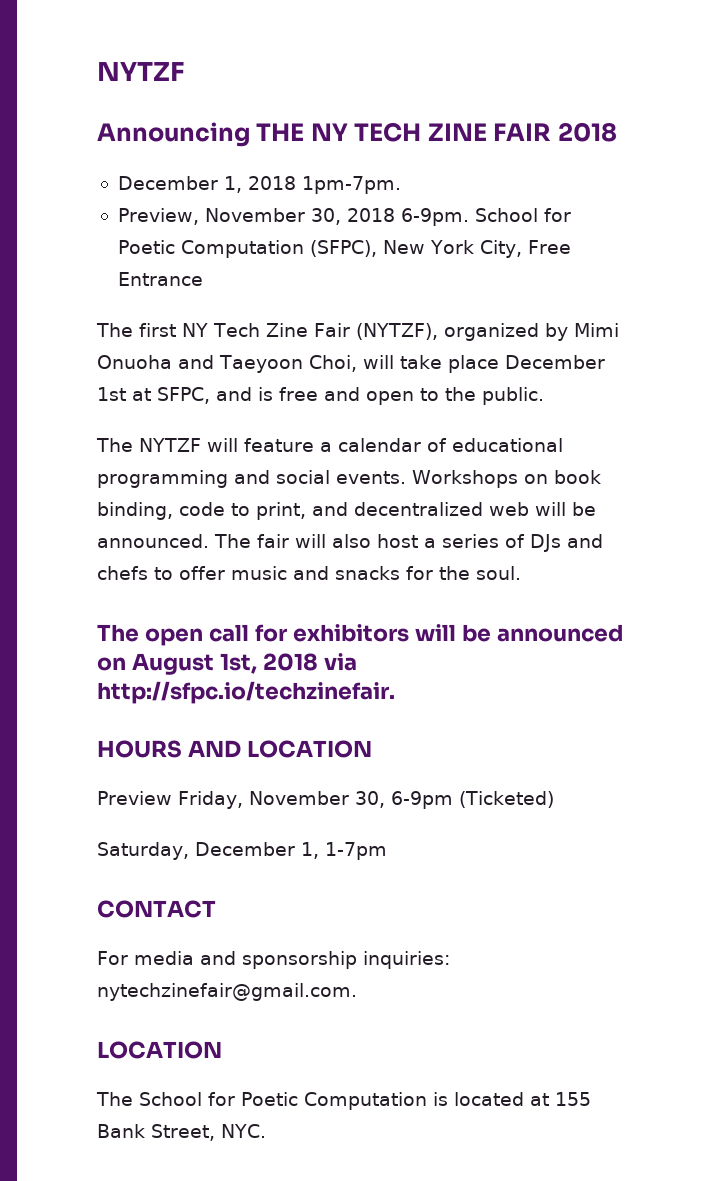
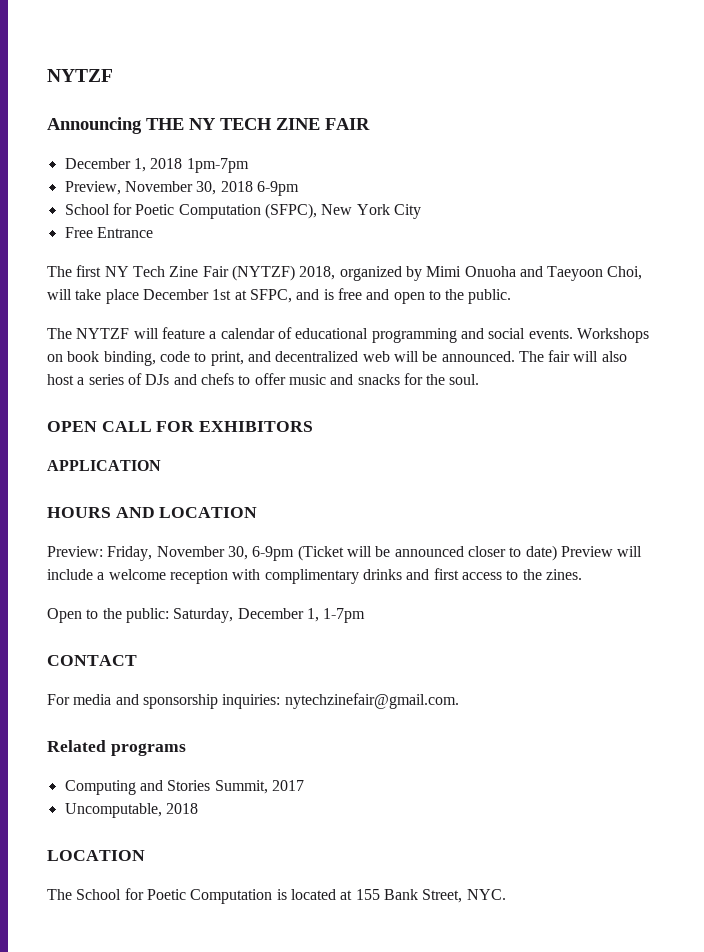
- Announcing THE NY TECH ZINE FAIR 2018
+ Announcing THE NY TECH ZINE FAIR
- December 1, 2018 1pm-7pm.
+ December 1, 2018 1pm-7pm
- Preview, November 30, 2018 6-9pm. School for Poetic Computation (SFPC), New York City, Free Entrance
+ Preview, November 30, 2018 6-9pm
+ School for Poetic Computation (SFPC), New York City
+ Free Entrance
- The first NY Tech Zine Fair (NYTZF), organized by Mimi Onuoha and Taeyoon Choi, will take place December 1st at SFPC, and is free and open to the public.
+ The first NY Tech Zine Fair (NYTZF) 2018, organized by Mimi Onuoha and Taeyoon Choi, will take place December 1st at SFPC, and is free and open to the public.
- The open call for exhibitors will be announced on August 1st, 2018 via http://sfpc.io/techzinefair.
+ OPEN CALL FOR EXHIBITORS
+ APPLICATION
- Preview Friday, November 30, 6-9pm (Ticketed)
- Saturday, December 1, 1-7pm
+ Preview: Friday, November 30, 6-9pm (Ticket will be announced closer to date) Preview will include a welcome reception with complimentary drinks and first access to the zines.
+ Open to the public: Saturday, December 1, 1-7pm
+ Related programs
+ Computing and Stories Summit, 2017
+ Uncomputable, 2018

